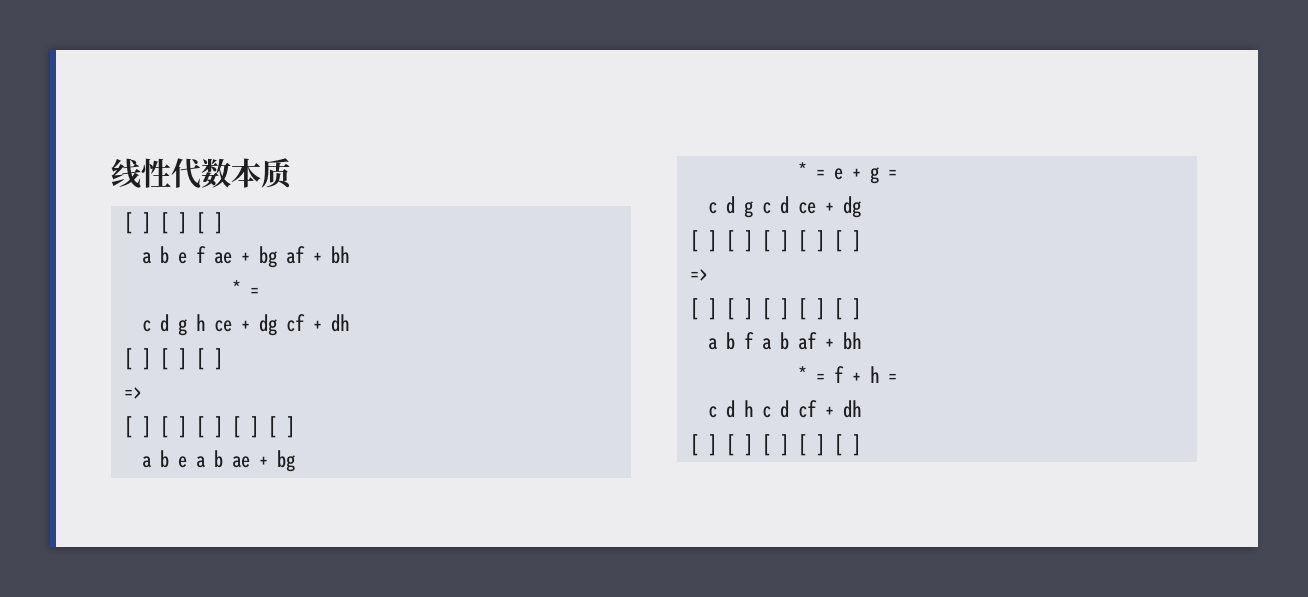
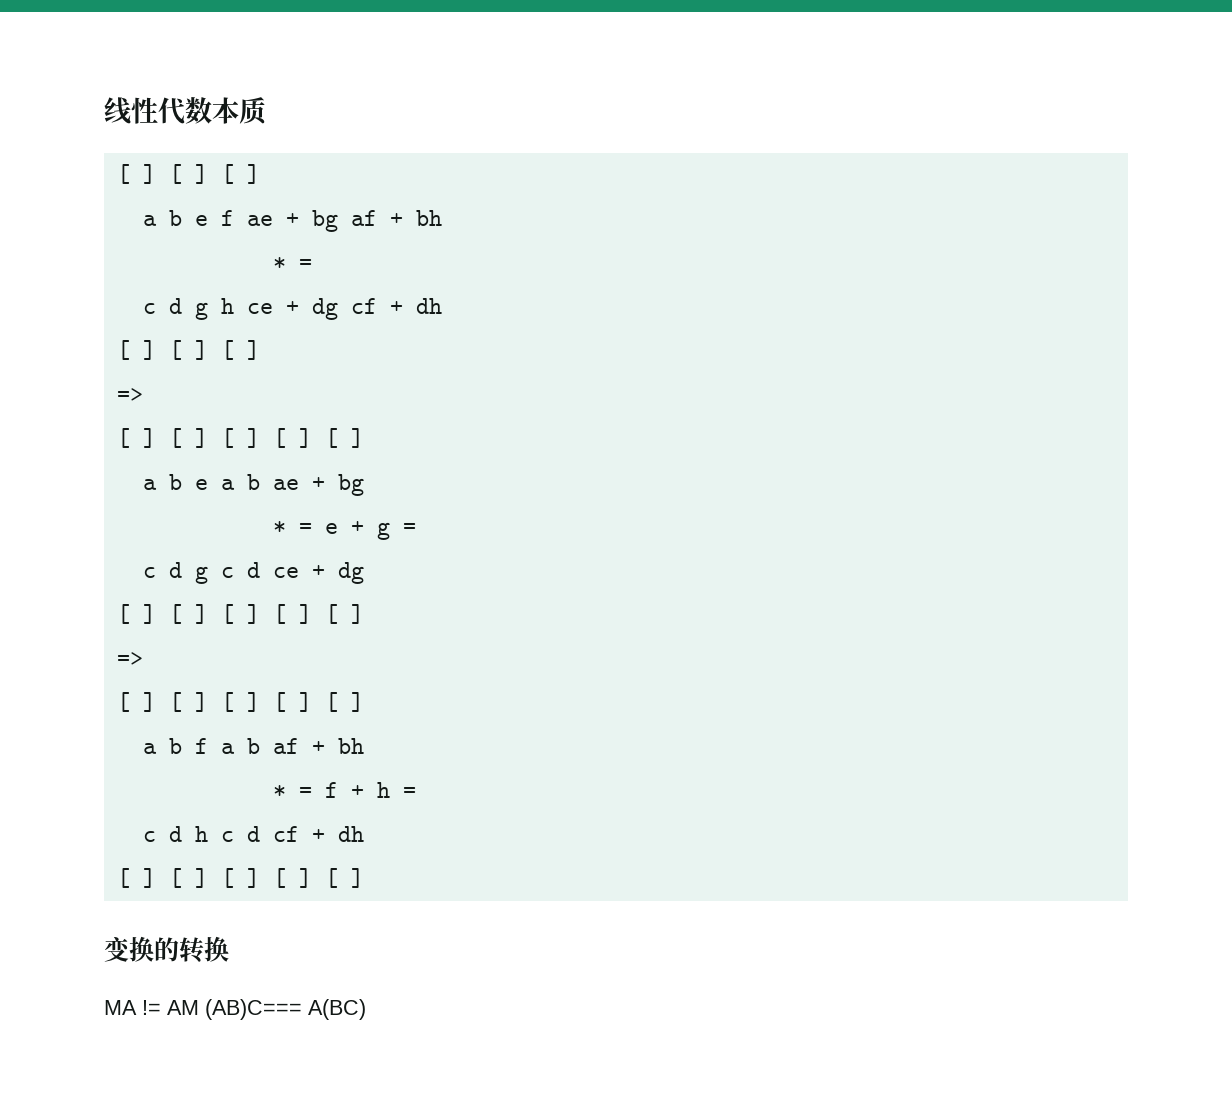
+ 变换的转换
+ MA != AM (AB)C=== A(BC)

